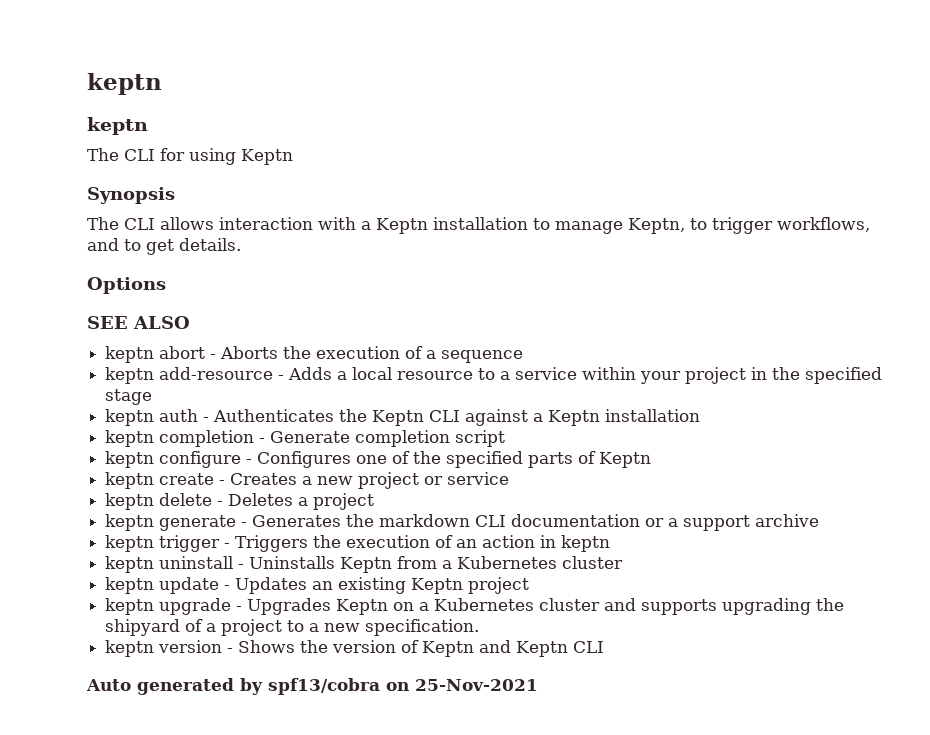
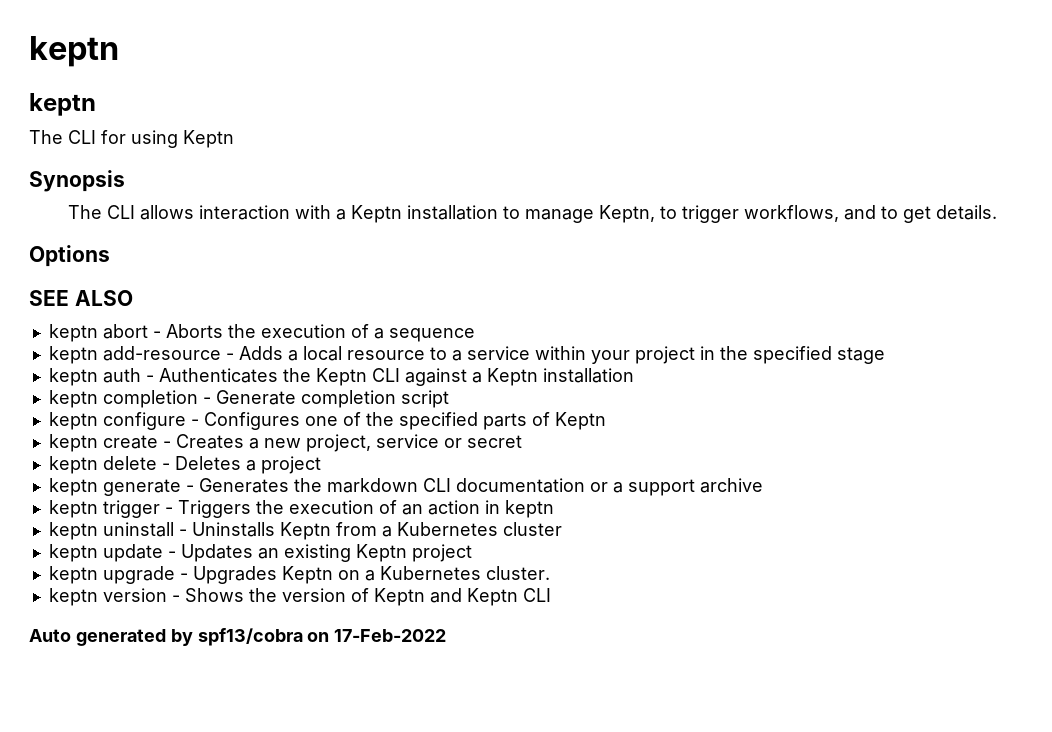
- keptn create - Creates a new project or service
+ keptn create - Creates a new project, service or secret
- keptn upgrade - Upgrades Keptn on a Kubernetes cluster and supports upgrading the shipyard of a project to a new specification.
+ keptn upgrade - Upgrades Keptn on a Kubernetes cluster.
- Auto generated by spf13/cobra on 25-Nov-2021
+ Auto generated by spf13/cobra on 17-Feb-2022

